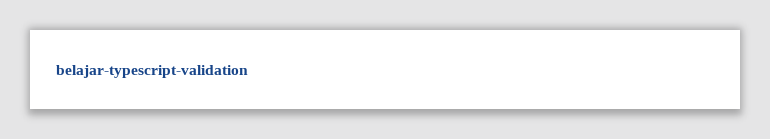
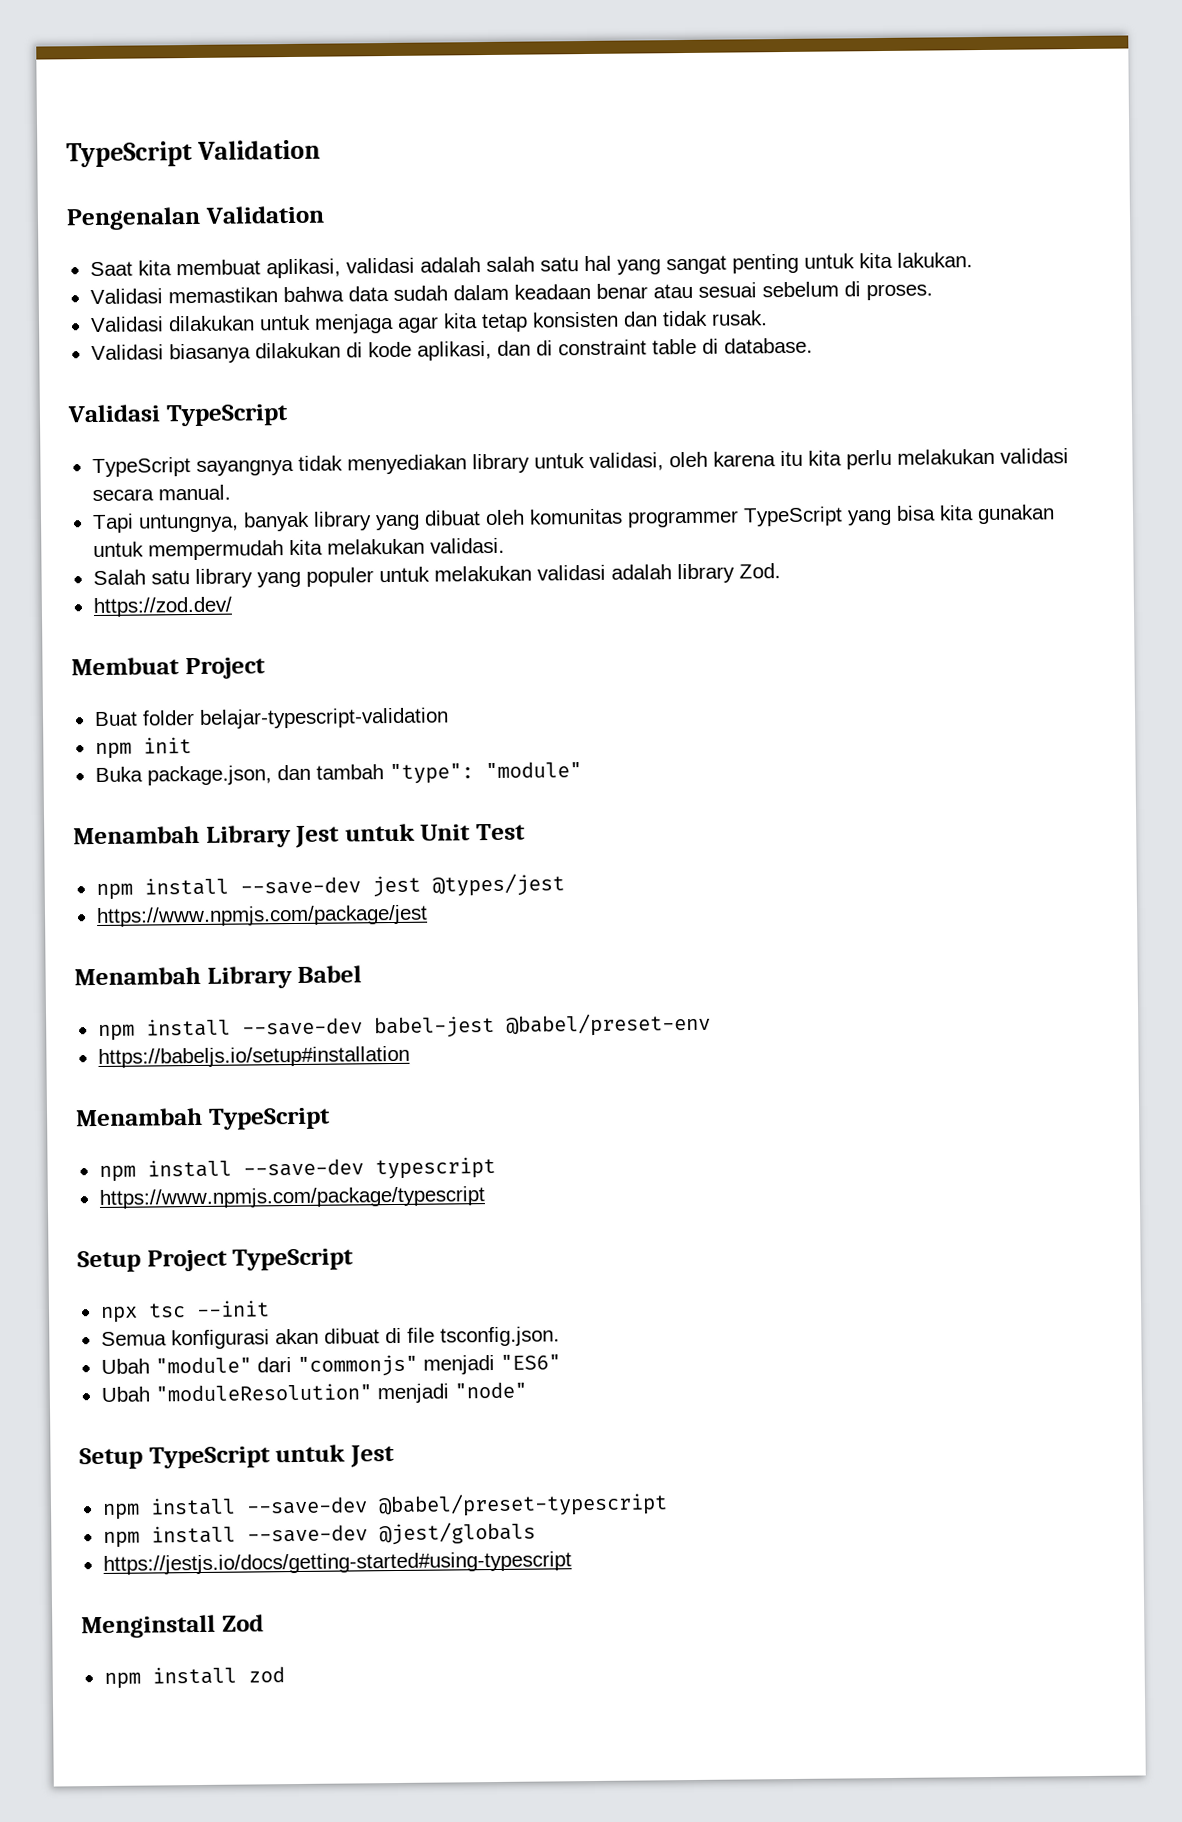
- belajar-typescript-validation
+ TypeScript Validation
+ Pengenalan Validation
+ Saat kita membuat aplikasi, validasi adalah salah satu hal yang sangat penting untuk kita lakukan.
+ Validasi memastikan bahwa data sudah dalam keadaan benar atau sesuai sebelum di proses.
+ Validasi dilakukan untuk menjaga agar kita tetap konsisten dan tidak rusak.
+ Validasi biasanya dilakukan di kode aplikasi, dan di constraint table di database.
+ Validasi TypeScript
+ TypeScript sayangnya tidak menyediakan library untuk validasi, oleh karena itu kita perlu melakukan validasi secara manual.
+ Tapi untungnya, banyak library yang dibuat oleh komunitas programmer TypeScript yang bisa kita gunakan untuk mempermudah kita melakukan validasi.
+ Salah satu library yang populer untuk melakukan validasi adalah library Zod.
+ https://zod.dev/
+ Membuat Project
+ Buat folder belajar-typescript-validation
+ npm init
+ Buka package.json, dan tambah "type": "module"
+ Menambah Library Jest untuk Unit Test
+ npm install --save-dev jest @types/jest
+ https://www.npmjs.com/package/jest
+ Menambah Library Babel
+ npm install --save-dev babel-jest @babel/preset-env
+ https://babeljs.io/setup#installation
+ Menambah TypeScript
+ npm install --save-dev typescript
+ https://www.npmjs.com/package/typescript
+ Setup Project TypeScript
+ npx tsc --init
+ Semua konfigurasi akan dibuat di file tsconfig.json.
+ Ubah "module" dari "commonjs" menjadi "ES6"
+ Ubah "moduleResolution" menjadi "node"
+ Setup TypeScript untuk Jest
+ npm install --save-dev @babel/preset-typescript
+ npm install --save-dev @jest/globals
+ https://jestjs.io/docs/getting-started#using-typescript
+ Menginstall Zod
+ npm install zod

